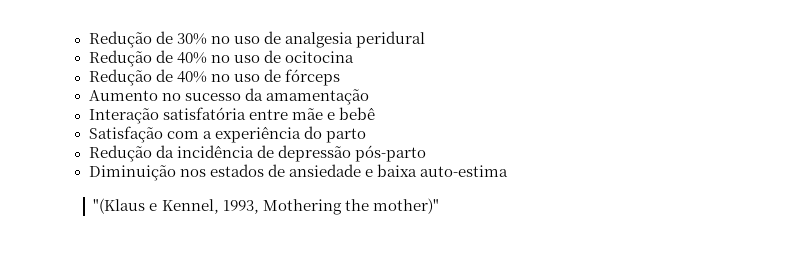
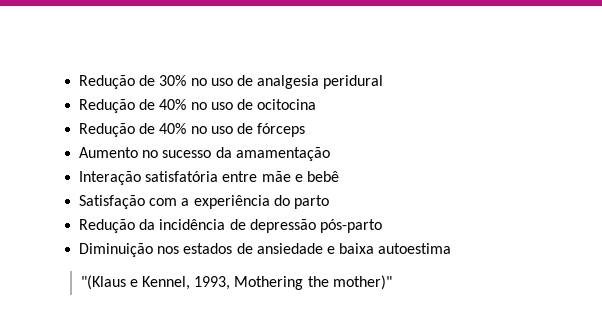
- Diminuição nos estados de ansiedade e baixa auto-estima
+ Diminuição nos estados de ansiedade e baixa autoestima

